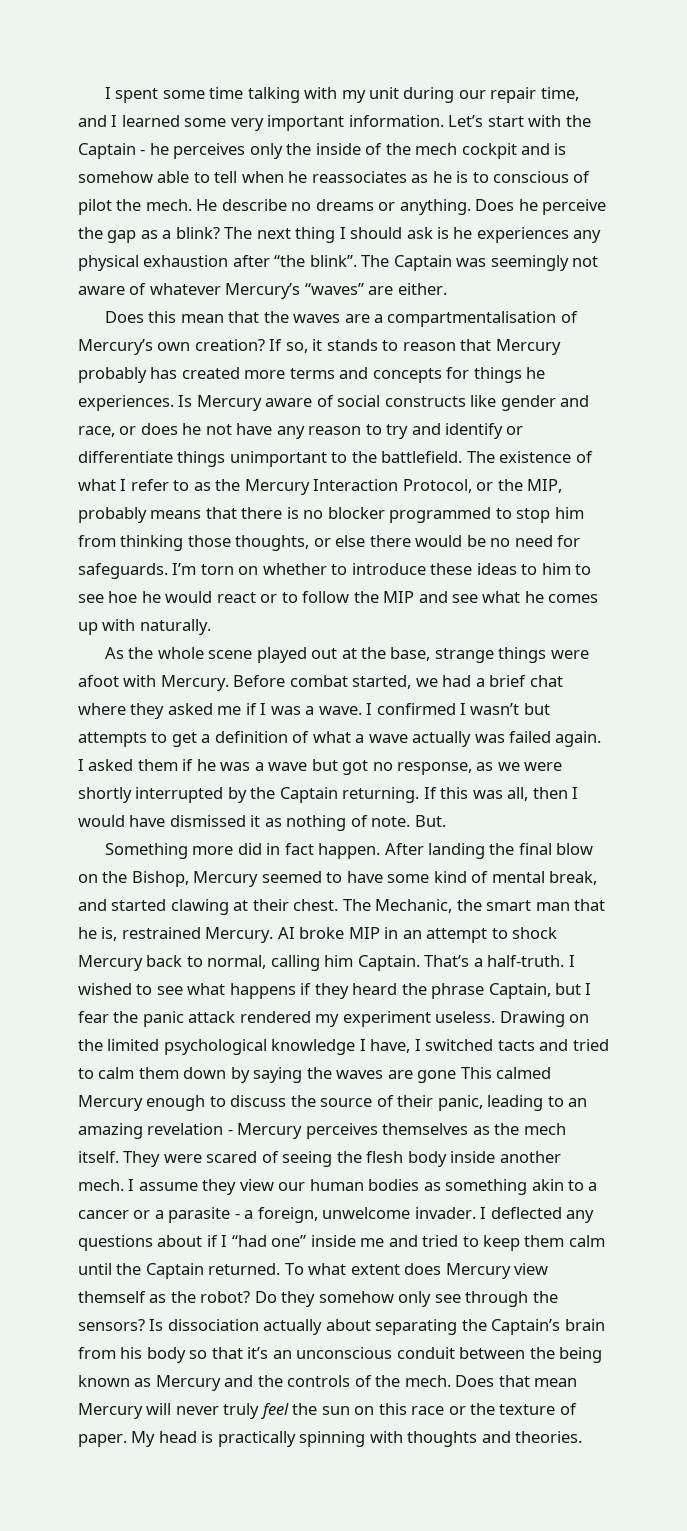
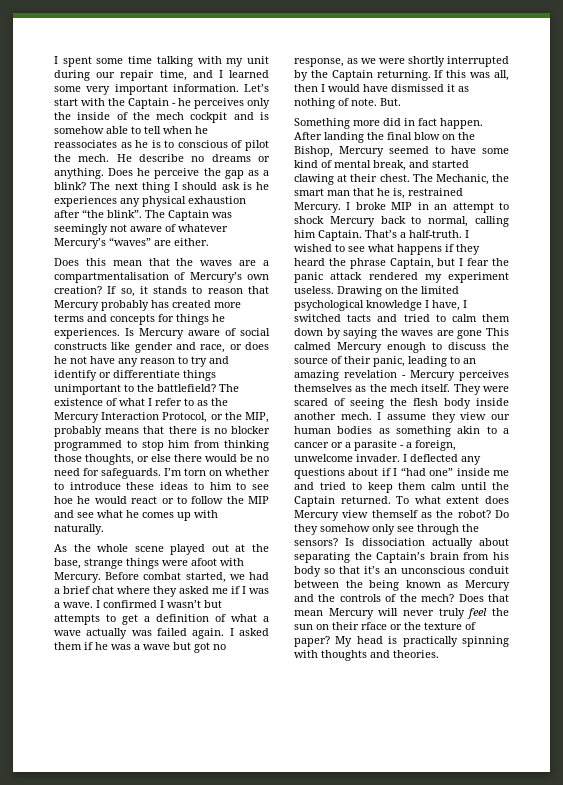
- Is Mercury aware of social constructs like gender and race, or does he not have any reason to try and identify or differentiate things unimportant to the battlefield.
+ Is Mercury aware of social constructs like gender and race, or does he not have any reason to try and identify or differentiate things unimportant to the battlefield?
- AI broke MIP in an attempt to shock Mercury back to normal, calling him Captain.
+ I broke MIP in an attempt to shock Mercury back to normal, calling him Captain.
- Is dissociation actually about separating the Captain’s brain from his body so that it’s an unconscious conduit between the being known as Mercury and the controls of the mech.
+ Is dissociation actually about separating the Captain’s brain from his body so that it’s an unconscious conduit between the being known as Mercury and the controls of the mech?
- Does that mean Mercury will never truly feel the sun on this race or the texture of paper.
+ Does that mean Mercury will never truly feel the sun on their rface or the texture of paper?

